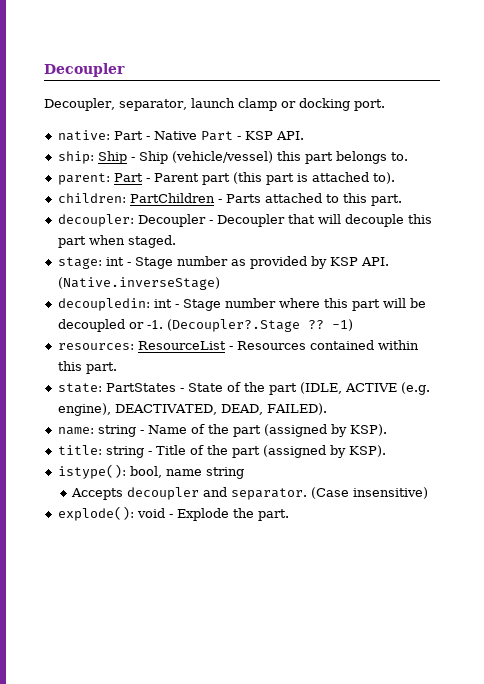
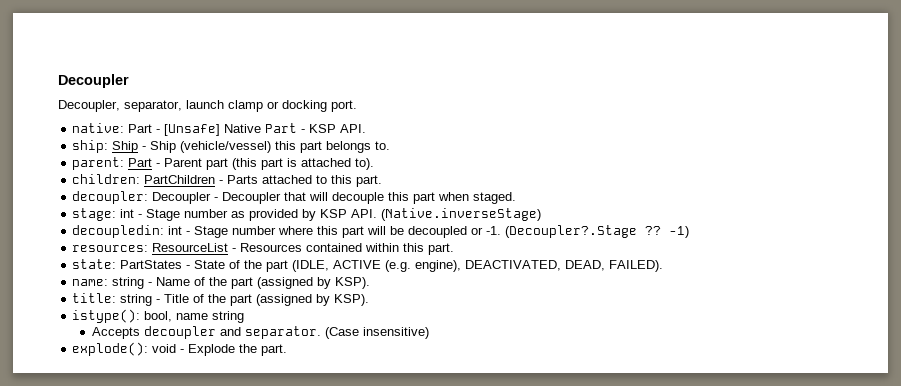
- native: Part - Native Part - KSP API.
+ native: Part - [Unsafe] Native Part - KSP API.

